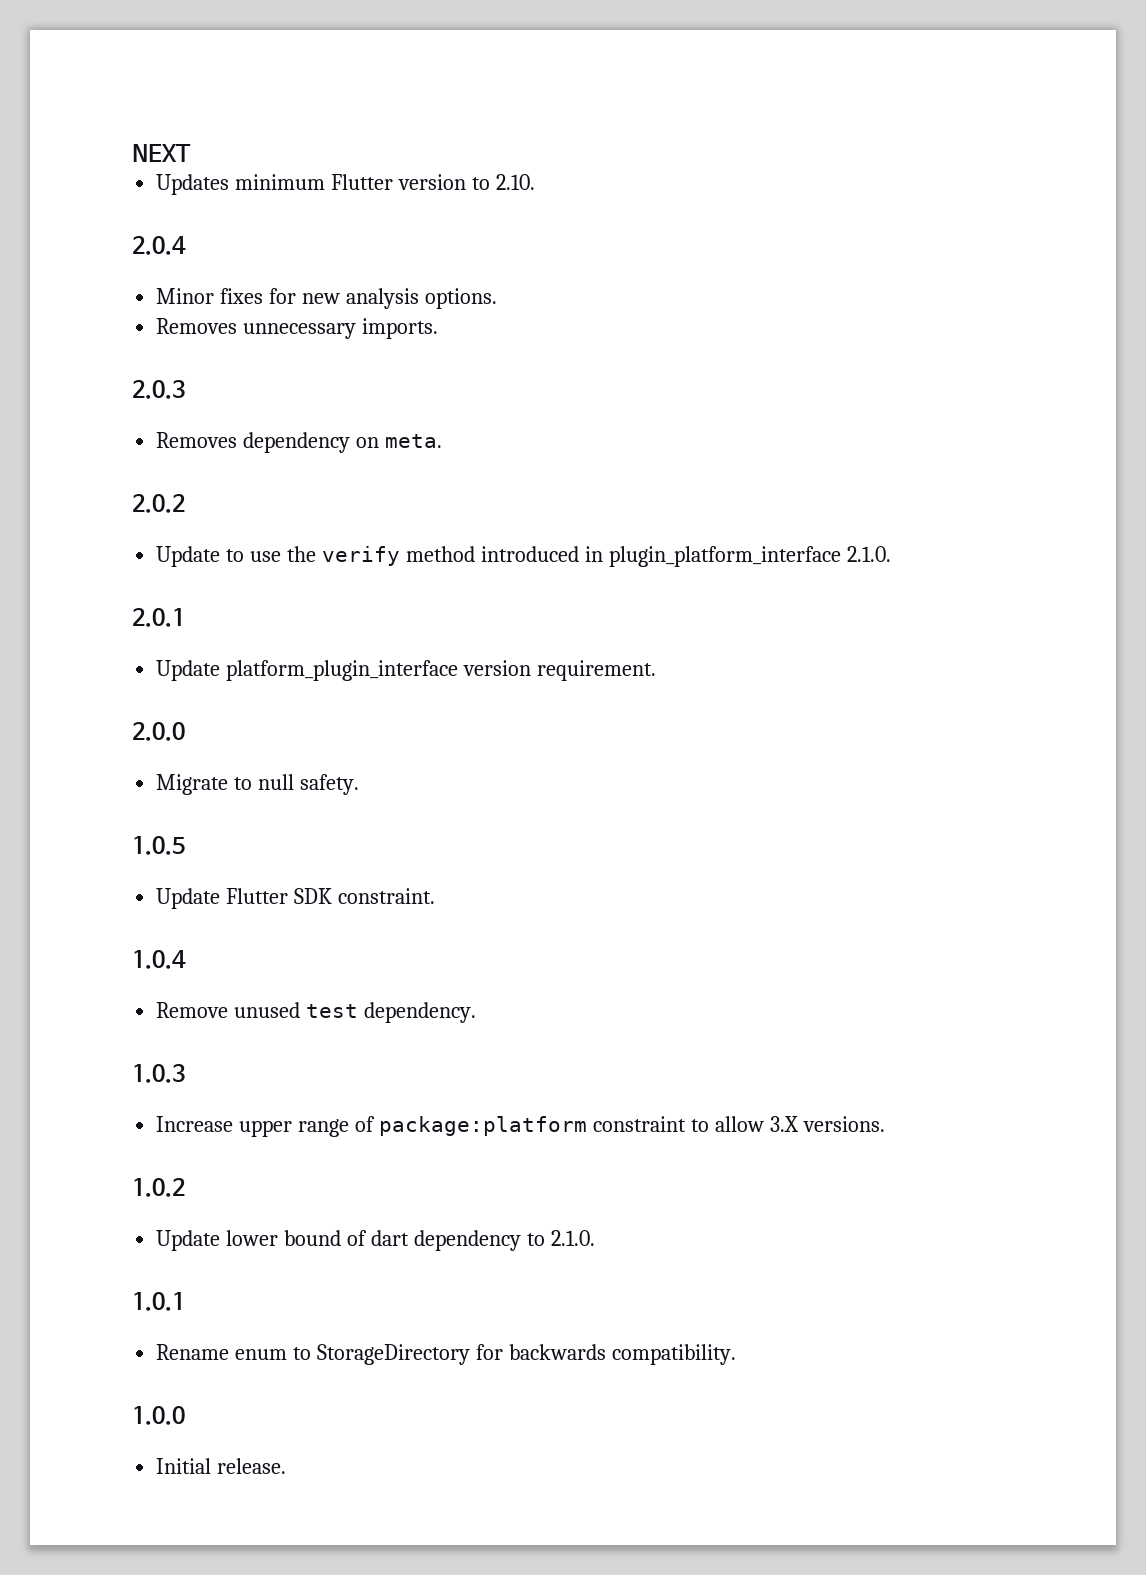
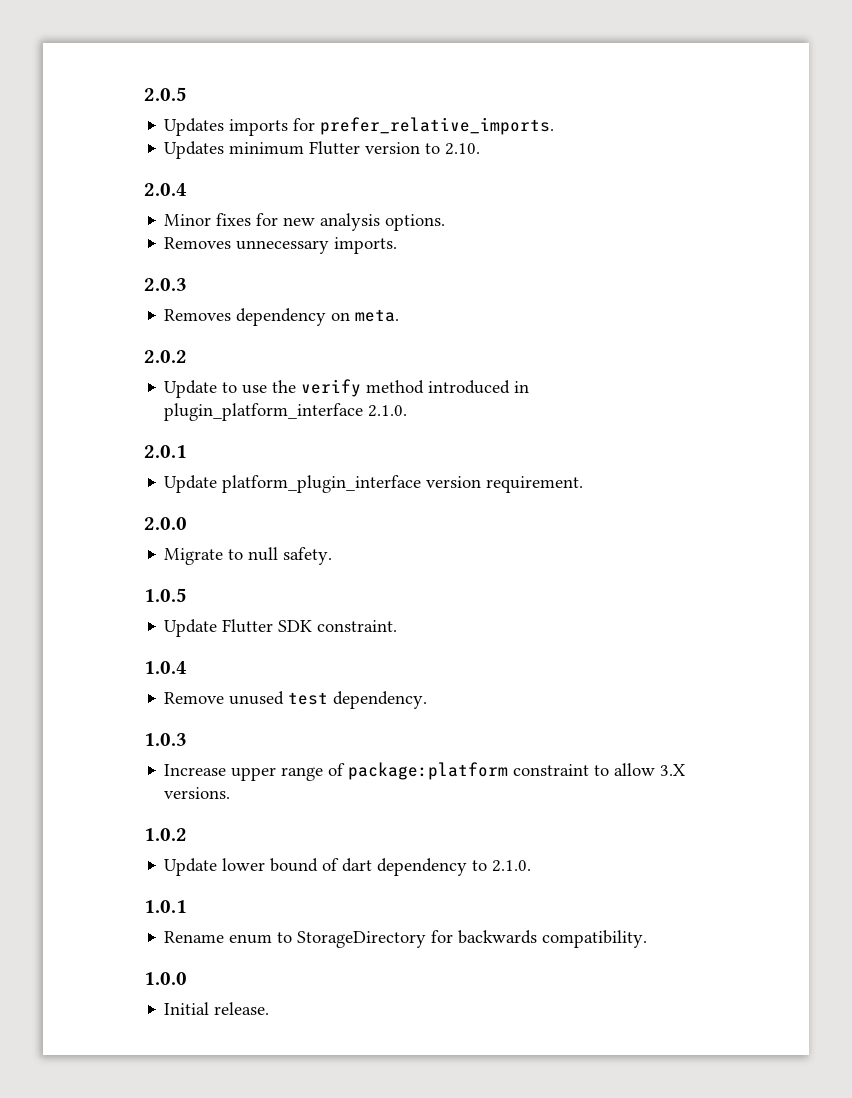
- NEXT
+ 2.0.5
+ Updates imports for prefer_relative_imports.

